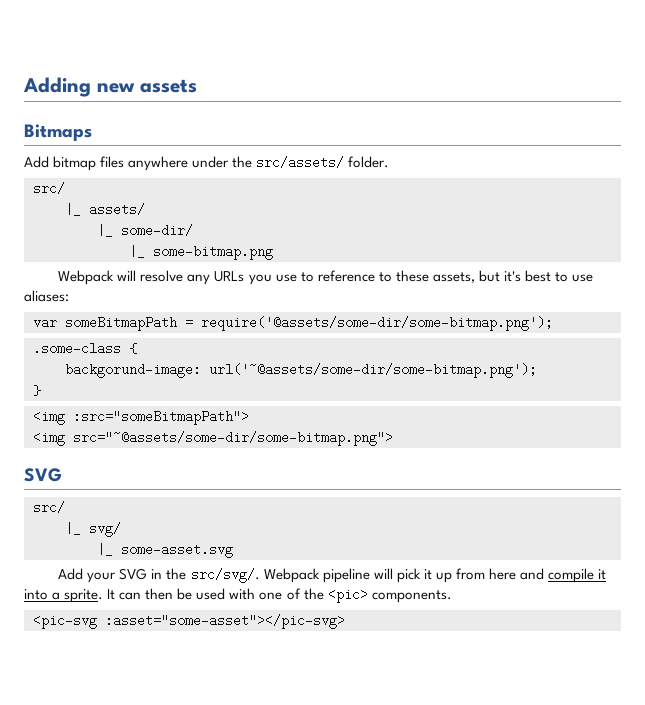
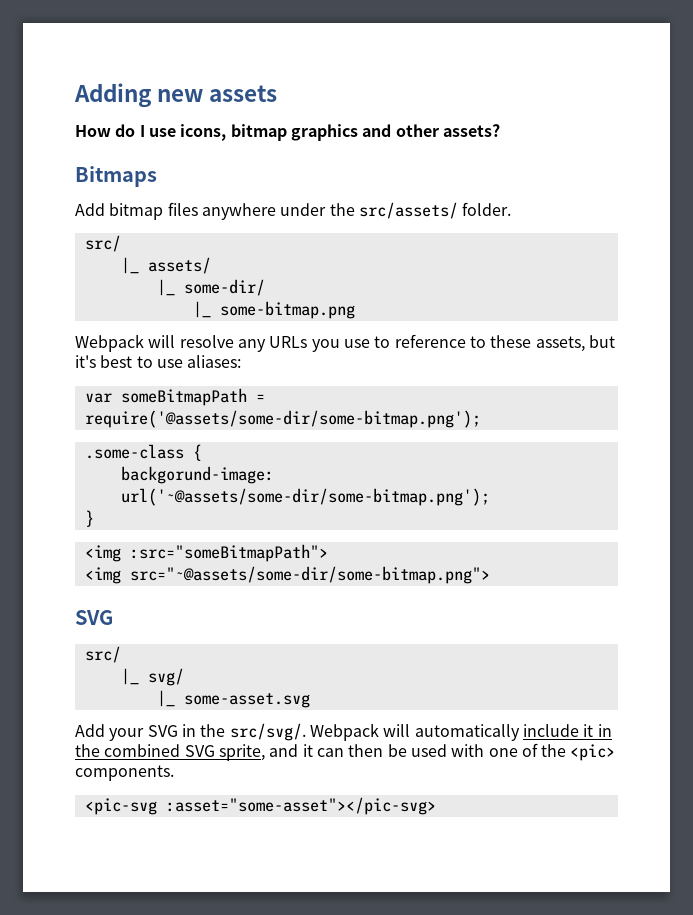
+ How do I use icons, bitmap graphics and other assets?
- Webpack pipeline will pick it up from here and compile it into a sprite. It can then be used with one of the <pic> components.
+ Webpack will automatically include it in the combined SVG sprite, and it can then be used with one of the <pic> components.

